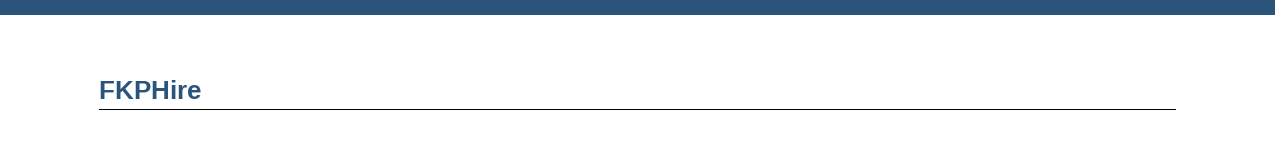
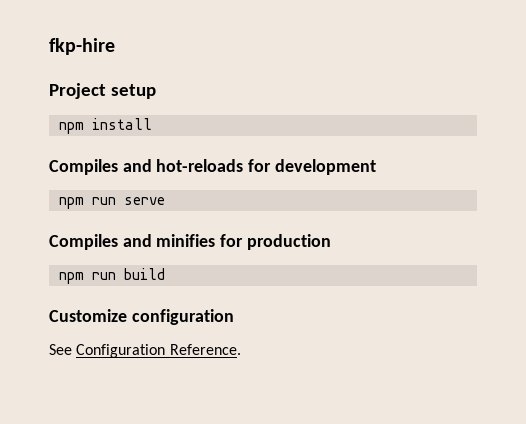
- FKPHire
+ fkp-hire
+ Project setup
+ npm install
+ Compiles and hot-reloads for development
+ npm run serve
+ Compiles and minifies for production
+ npm run build
+ Customize configuration
+ See Configuration Reference.

